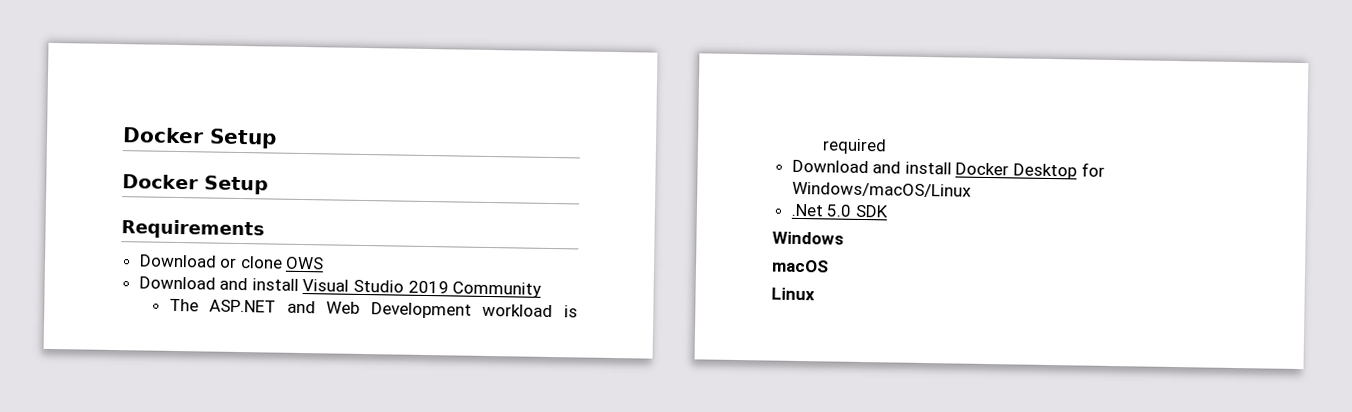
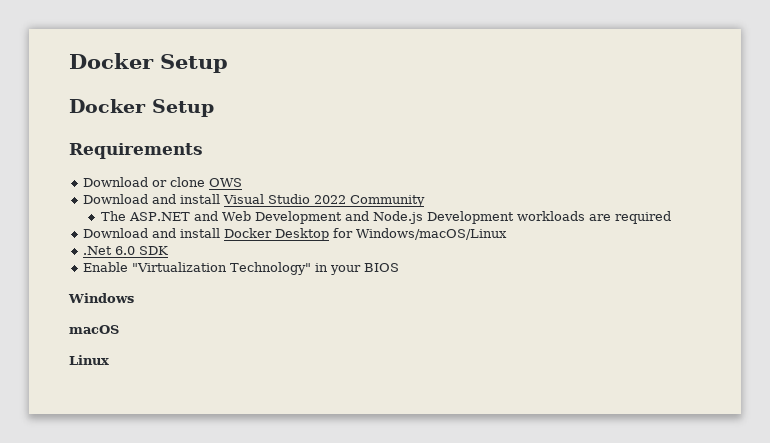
- Download and install Visual Studio 2019 Community
+ Download and install Visual Studio 2022 Community
- The ASP.NET and Web Development workload is required
+ The ASP.NET and Web Development and Node.js Development workloads are required
- .Net 5.0 SDK
+ .Net 6.0 SDK
+ Enable "Virtualization Technology" in your BIOS

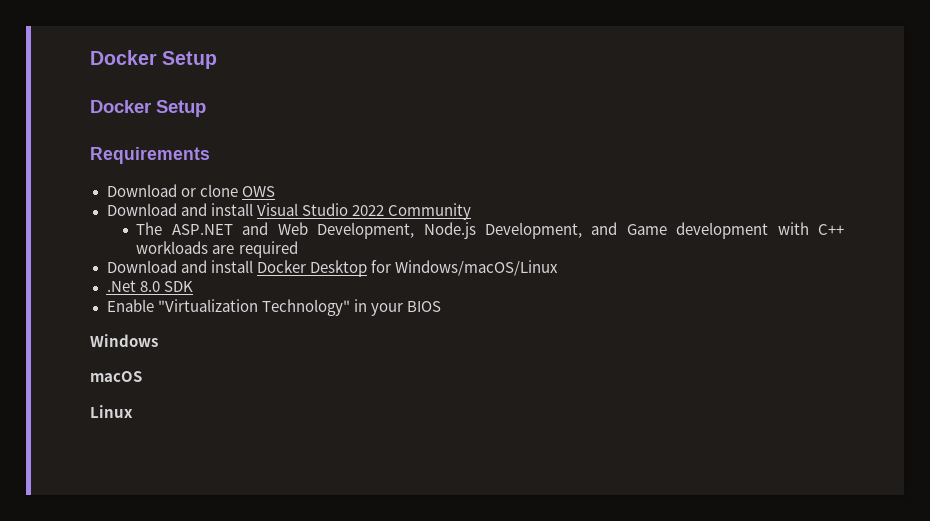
- The ASP.NET and Web Development and Node.js Development workloads are required
+ The ASP.NET and Web Development, Node.js Development, and Game development with C++ workloads are required
- .Net 6.0 SDK
+ .Net 8.0 SDK

